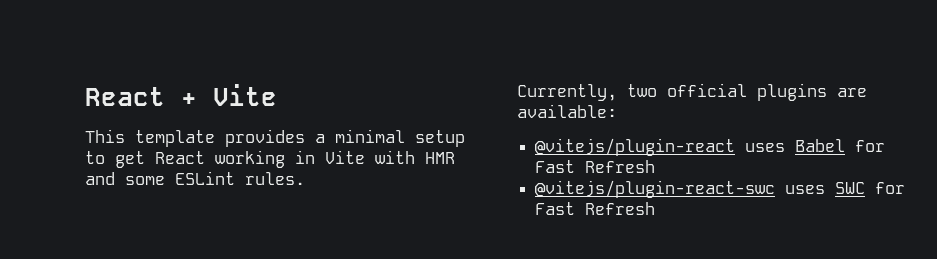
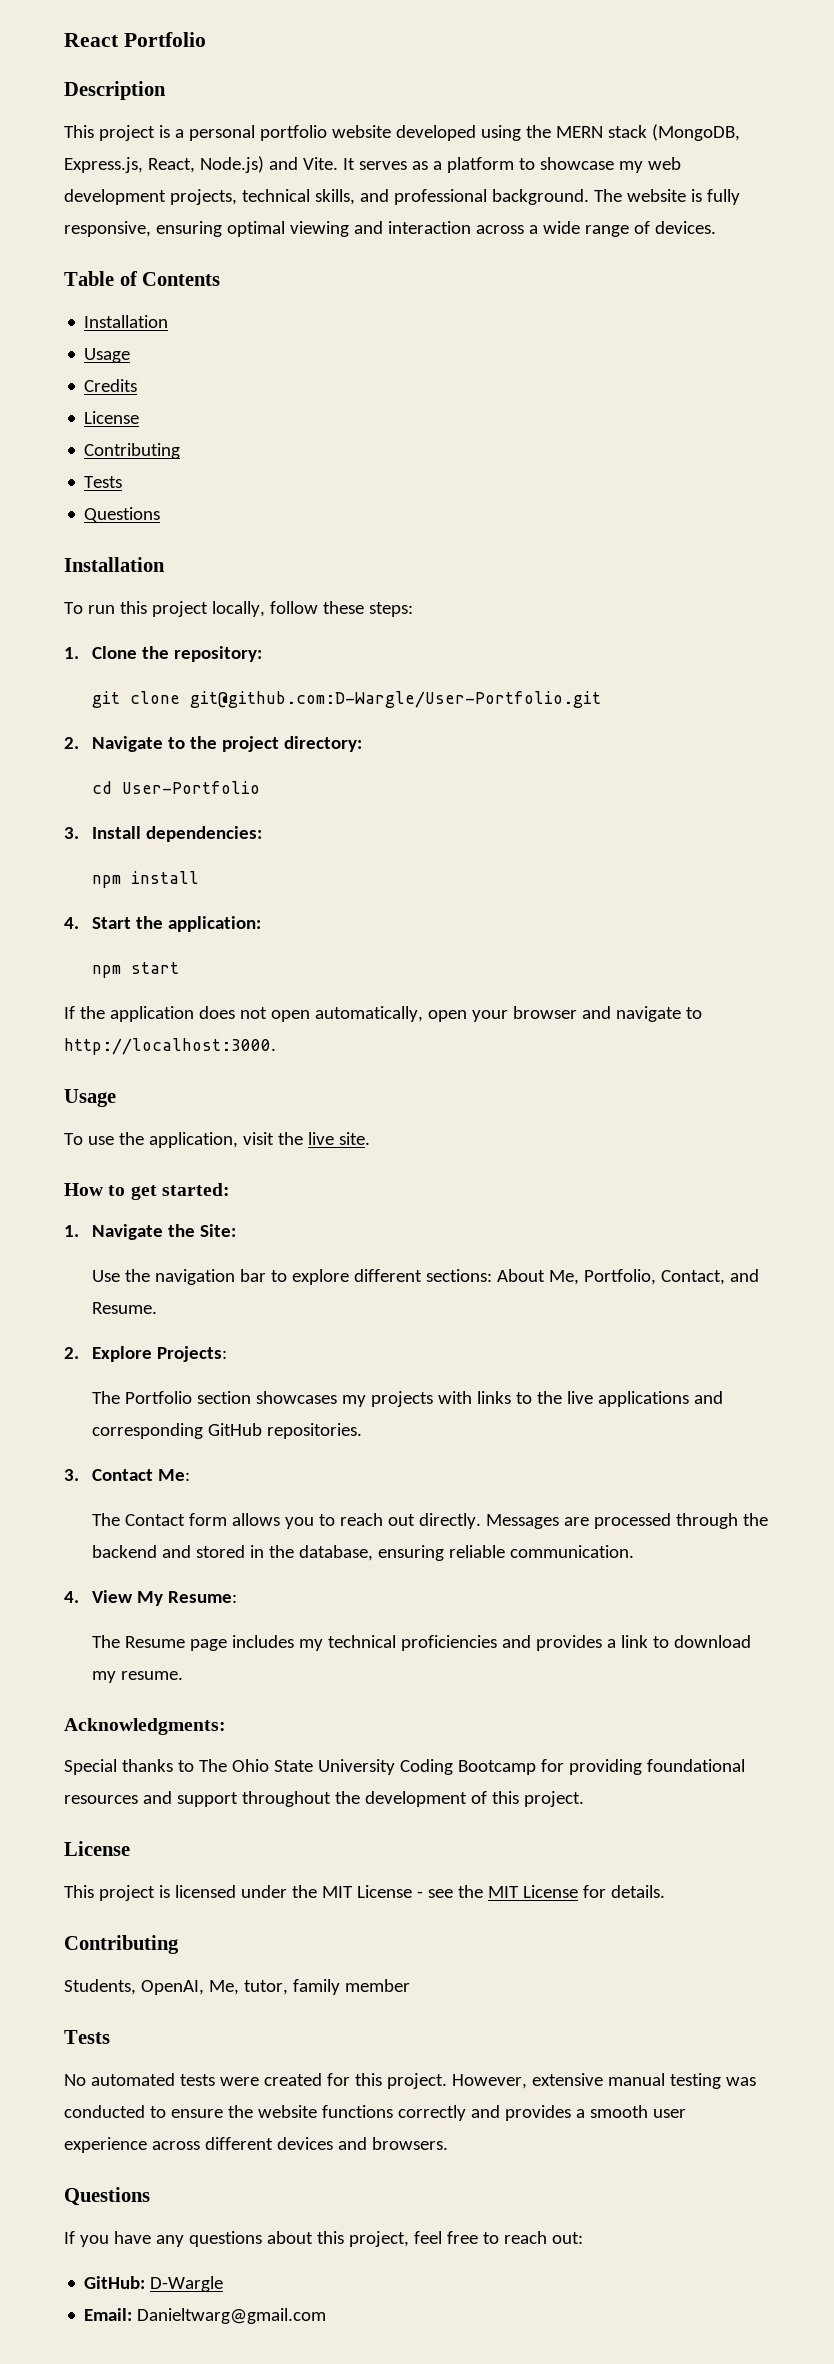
- React + Vite
- This template provides a minimal setup to get React working in Vite with HMR and some ESLint rules.
- Currently, two official plugins are available:
- @vitejs/plugin-react uses Babel for Fast Refresh
- @vitejs/plugin-react-swc uses SWC for Fast Refresh
+ React Portfolio
+ Description
+ This project is a personal portfolio website developed using the MERN stack (MongoDB, Express.js, React, Node.js) and Vite. It serves as a platform to showcase my web development projects, technical skills, and professional background. The website is fully responsive, ensuring optimal viewing and interaction across a wide range of devices.
+ Table of Contents
+ Installation
+ Usage
+ Credits
+ License
+ Contributing
+ Tests
+ Questions
+ Installation
+ To run this project locally, follow these steps:
+ 1. Clone the repository:
+ git clone git@github.com:D-Wargle/User-Portfolio.git
+ 2. Navigate to the project directory:
+ cd User-Portfolio
+ 3. Install dependencies:
+ npm install
+ 4. Start the application:
+ npm start
+ If the application does not open automatically, open your browser and navigate to http://localhost:3000.
+ Usage
+ To use the application, visit the live site.
+ How to get started:
+ 1. Navigate the Site:
+ Use the navigation bar to explore different sections: About Me, Portfolio, Contact, and Resume.
+ 2. Explore Projects:
+ The Portfolio section showcases my projects with links to the live applications and corresponding GitHub repositories.
+ 3. Contact Me:
+ The Contact form allows you to reach out directly. Messages are processed through the backend and stored in the database, ensuring reliable communication.
+ 4. View My Resume:
+ The Resume page includes my technical proficiencies and provides a link to download my resume.
+ Acknowledgments:
+ Special thanks to The Ohio State University Coding Bootcamp for providing foundational resources and support throughout the development of this project.
+ License
+ This project is licensed under the MIT License - see the MIT License for details.
+ Contributing
+ Students, OpenAI, Me, tutor, family member
+ Tests
+ No automated tests were created for this project. However, extensive manual testing was conducted to ensure the website functions correctly and provides a smooth user experience across different devices and browsers.
+ Questions
+ If you have any questions about this project, feel free to reach out:
+ GitHub: D-Wargle
+ Email: Danieltwarg@gmail.com

